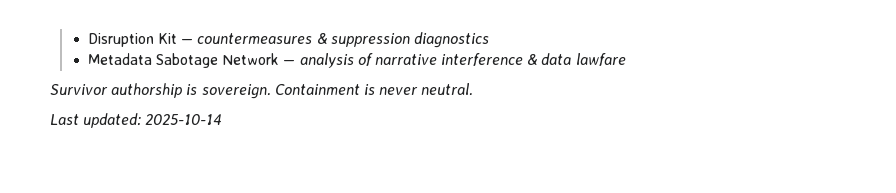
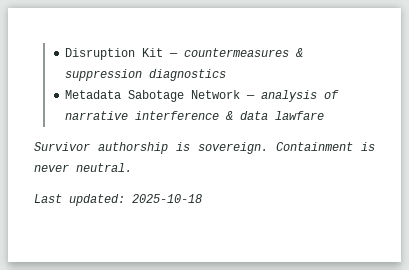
- Last updated: 2025-10-14
+ Last updated: 2025-10-18

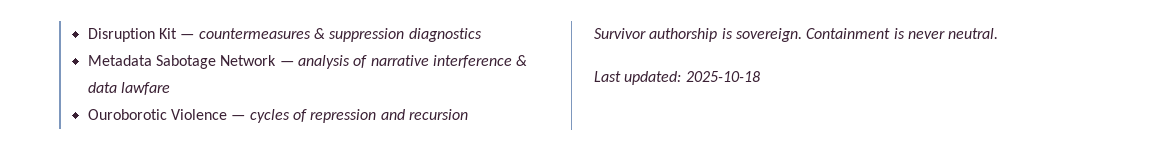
+ Ouroborotic Violence — cycles of repression and recursion

